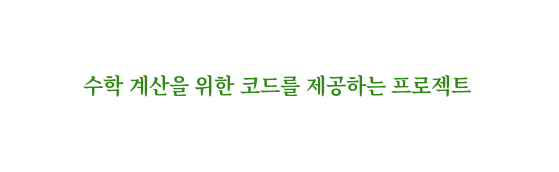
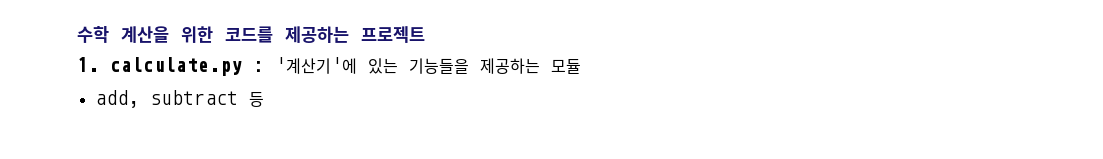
+ 1. calculate.py : '계산기'에 있는 기능들을 제공하는 모듈
+ add, subtract 등

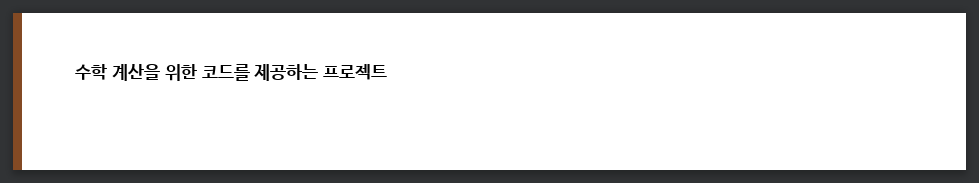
- 1. calculate.py : '계산기'에 있는 기능들을 제공하는 모듈
- add, subtract 등

